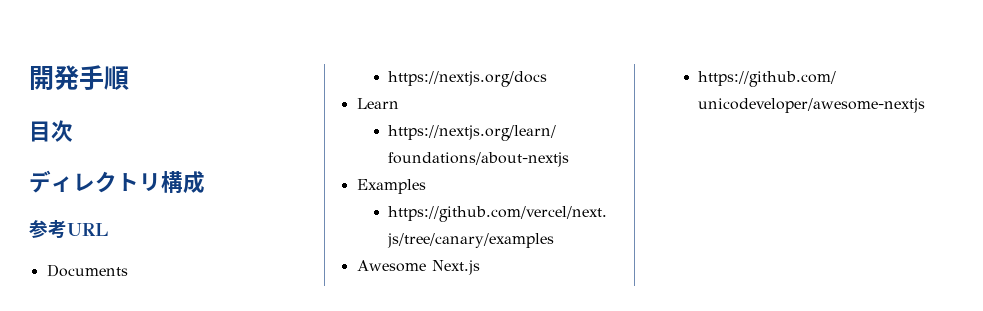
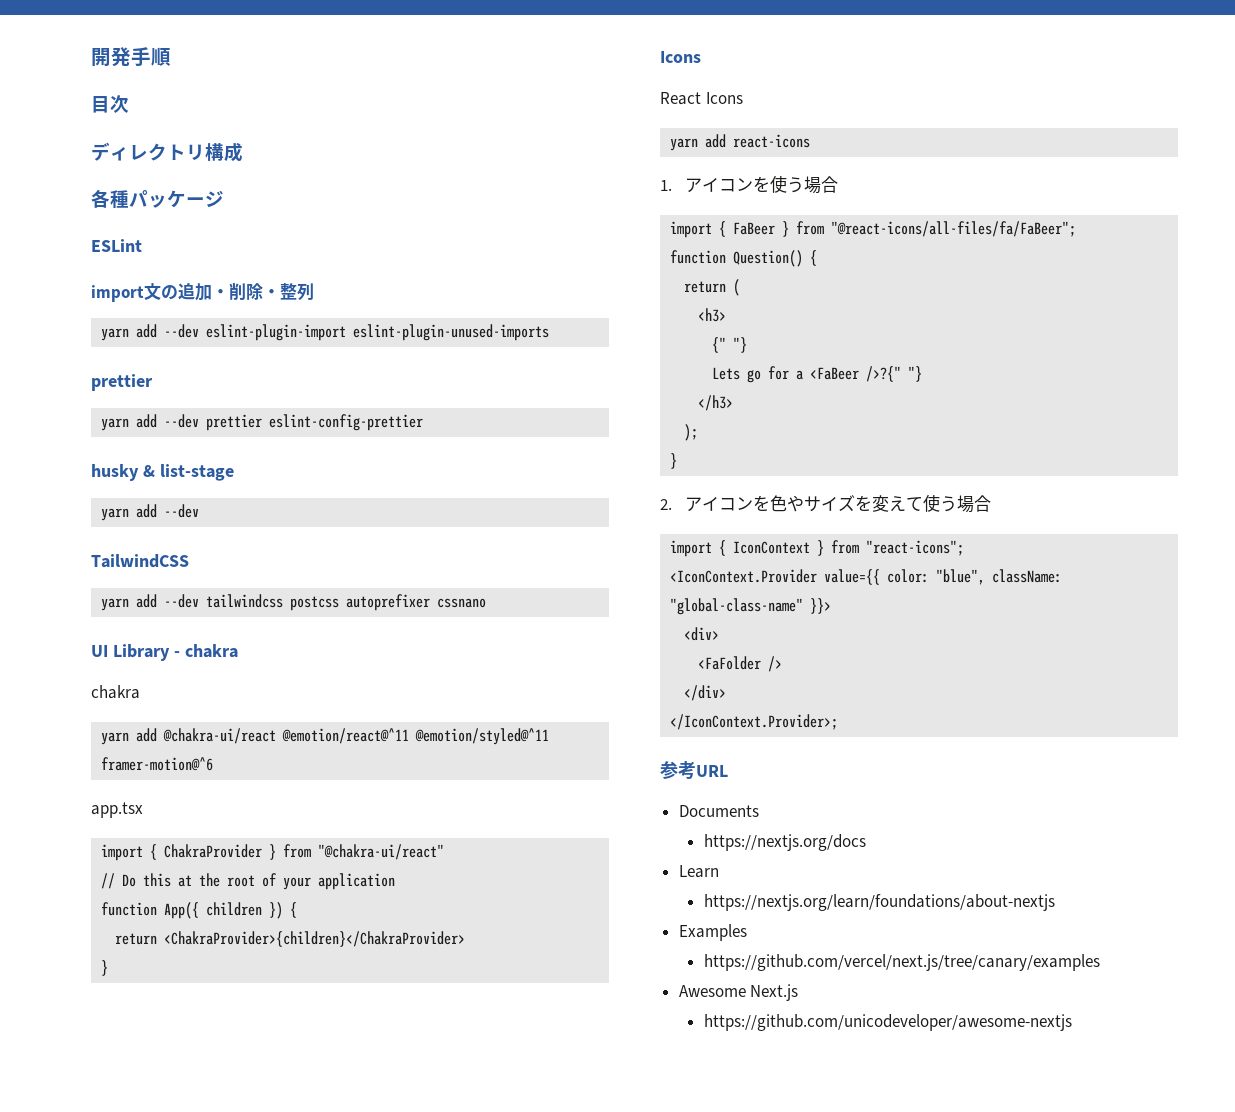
+ 各種パッケージ
+ ESLint
+ import文の追加・削除・整列
+ yarn add --dev eslint-plugin-import eslint-plugin-unused-imports
+ prettier
+ yarn add --dev prettier eslint-config-prettier
+ husky & list-stage
+ yarn add --dev
+ TailwindCSS
+ yarn add --dev tailwindcss postcss autoprefixer cssnano
+ UI Library - chakra
+ chakra
+ yarn add @chakra-ui/react @emotion/react@^11 @emotion/styled@^11 framer-motion@^6
+ app.tsx
+ import { ChakraProvider } from "@chakra-ui/react"
+ // Do this at the root of your application
+ function App({ children }) {
+ return <ChakraProvider>{children}</ChakraProvider>
+ }
+ Icons
+ React Icons
+ yarn add react-icons
+ 1.アイコンを使う場合
+ import { FaBeer } from "@react-icons/all-files/fa/FaBeer";
+ function Question() {
+ return (
+ <h3>
+ {" "}
+ Lets go for a <FaBeer />?{" "}
+ </h3>
+ );
+ }
+ 2.アイコンを色やサイズを変えて使う場合
+ import { IconContext } from "react-icons";
+ <IconContext.Provider value={{ color: "blue", className: "global-class-name" }}>
+ <div>
+ <FaFolder />
+ </div>
+ </IconContext.Provider>;

